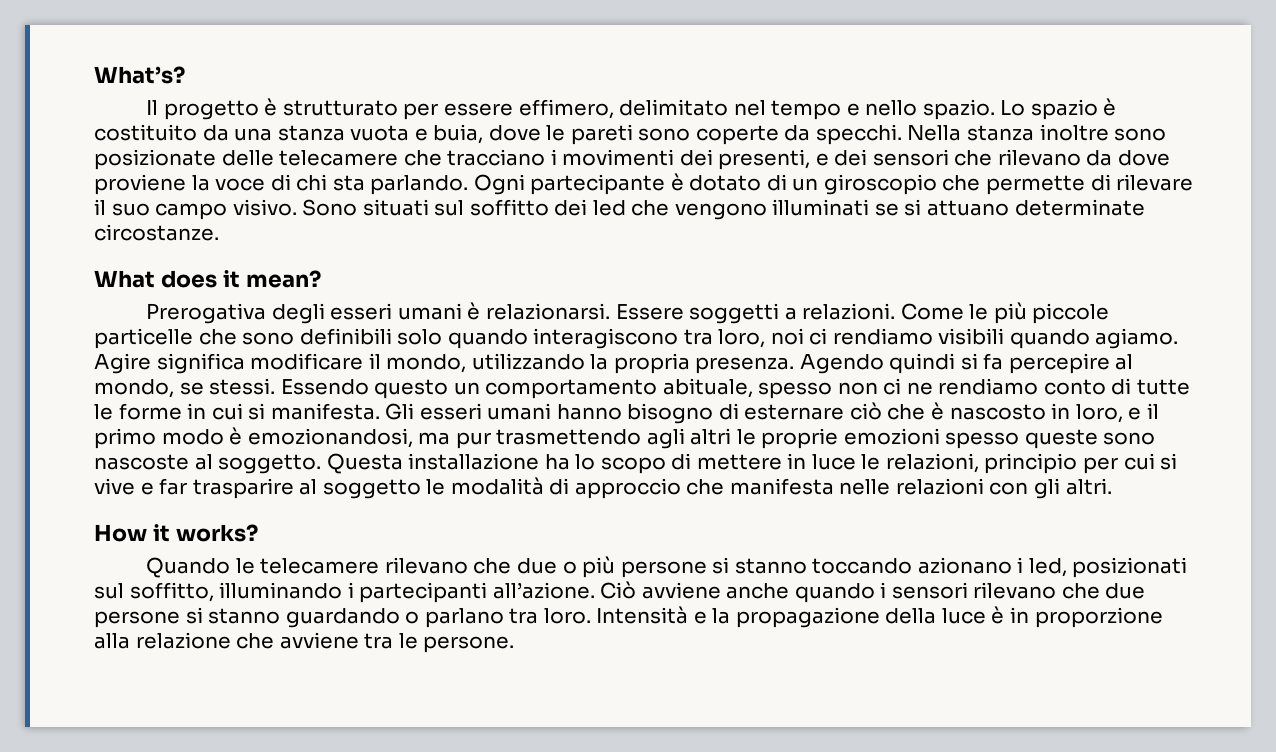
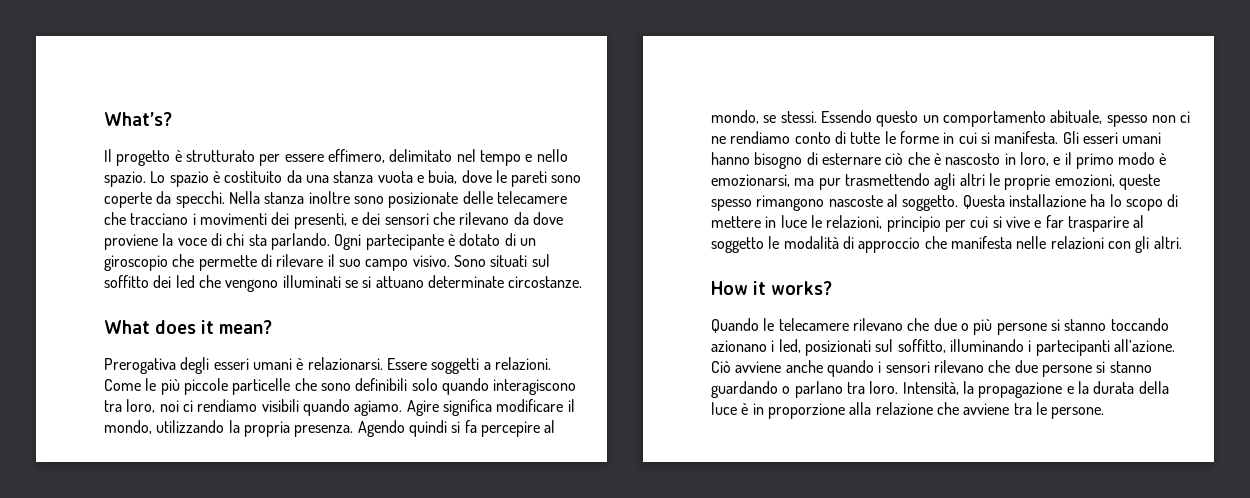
- Gli esseri umani hanno bisogno di esternare ciò che è nascosto in loro, e il primo modo è emozionandosi, ma pur trasmettendo agli altri le proprie emozioni spesso queste sono nascoste al soggetto.
+ Gli esseri umani hanno bisogno di esternare ciò che è nascosto in loro, e il primo modo è emozionarsi, ma pur trasmettendo agli altri le proprie emozioni, queste spesso rimangono nascoste al soggetto.
- Intensità e la propagazione della luce è in proporzione alla relazione che avviene tra le persone.
+ Intensità, la propagazione e la durata della luce è in proporzione alla relazione che avviene tra le persone.

